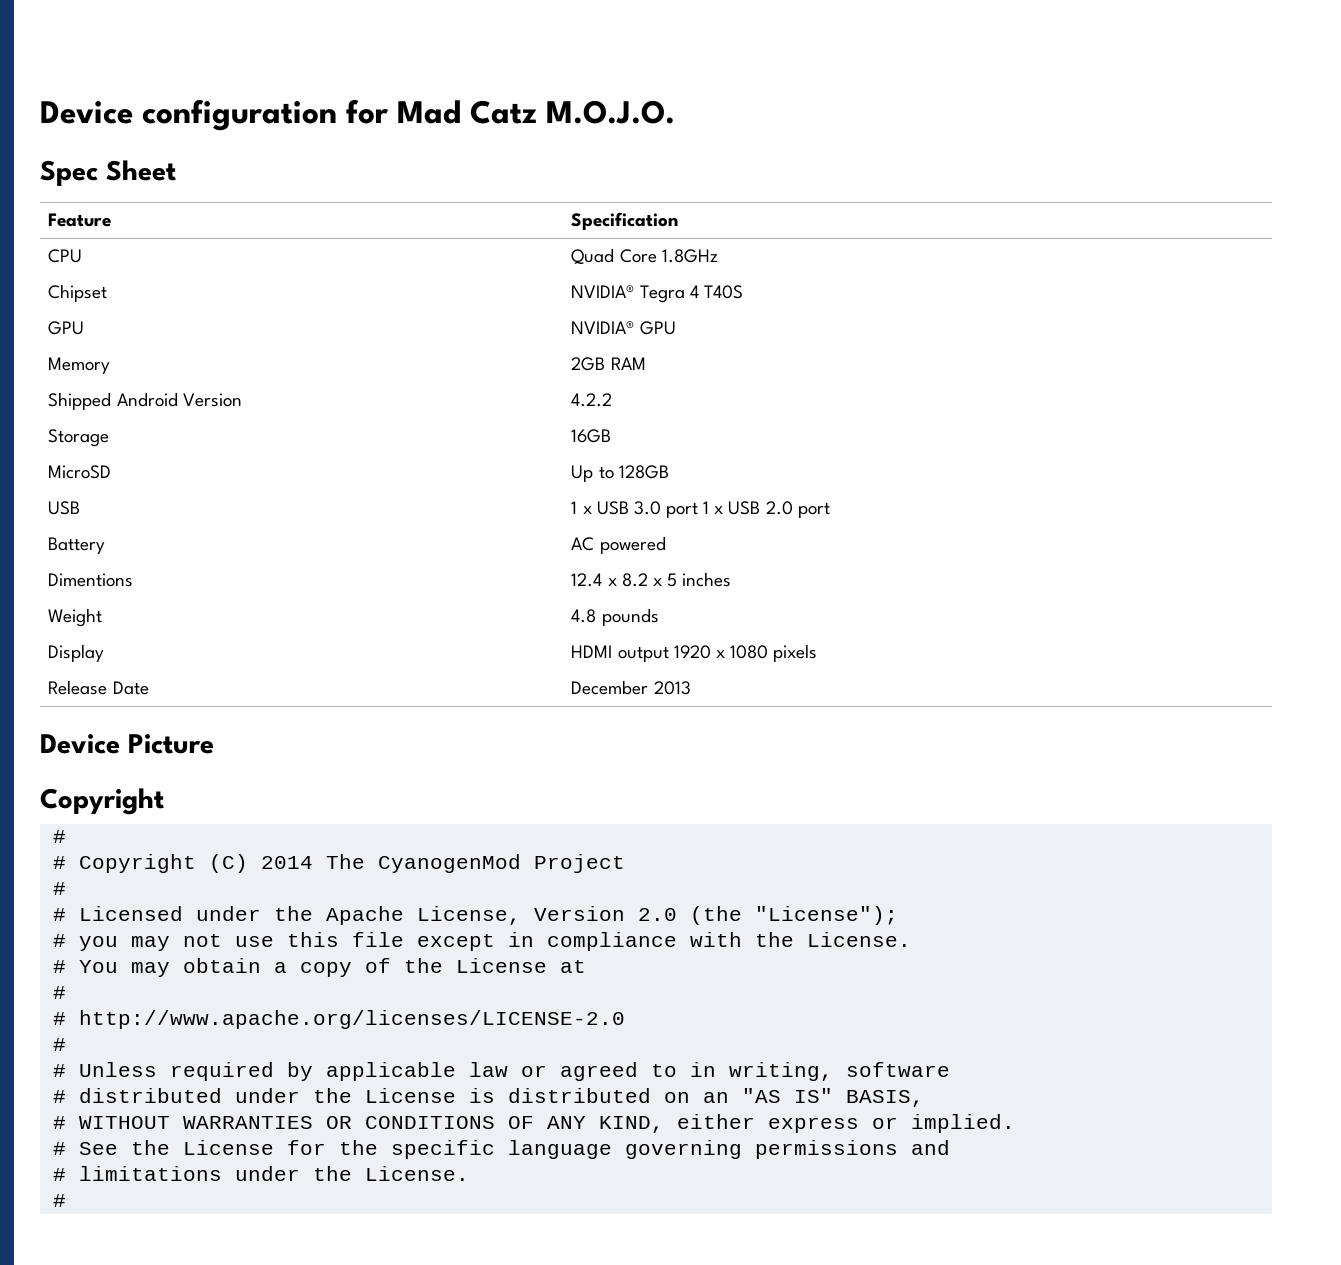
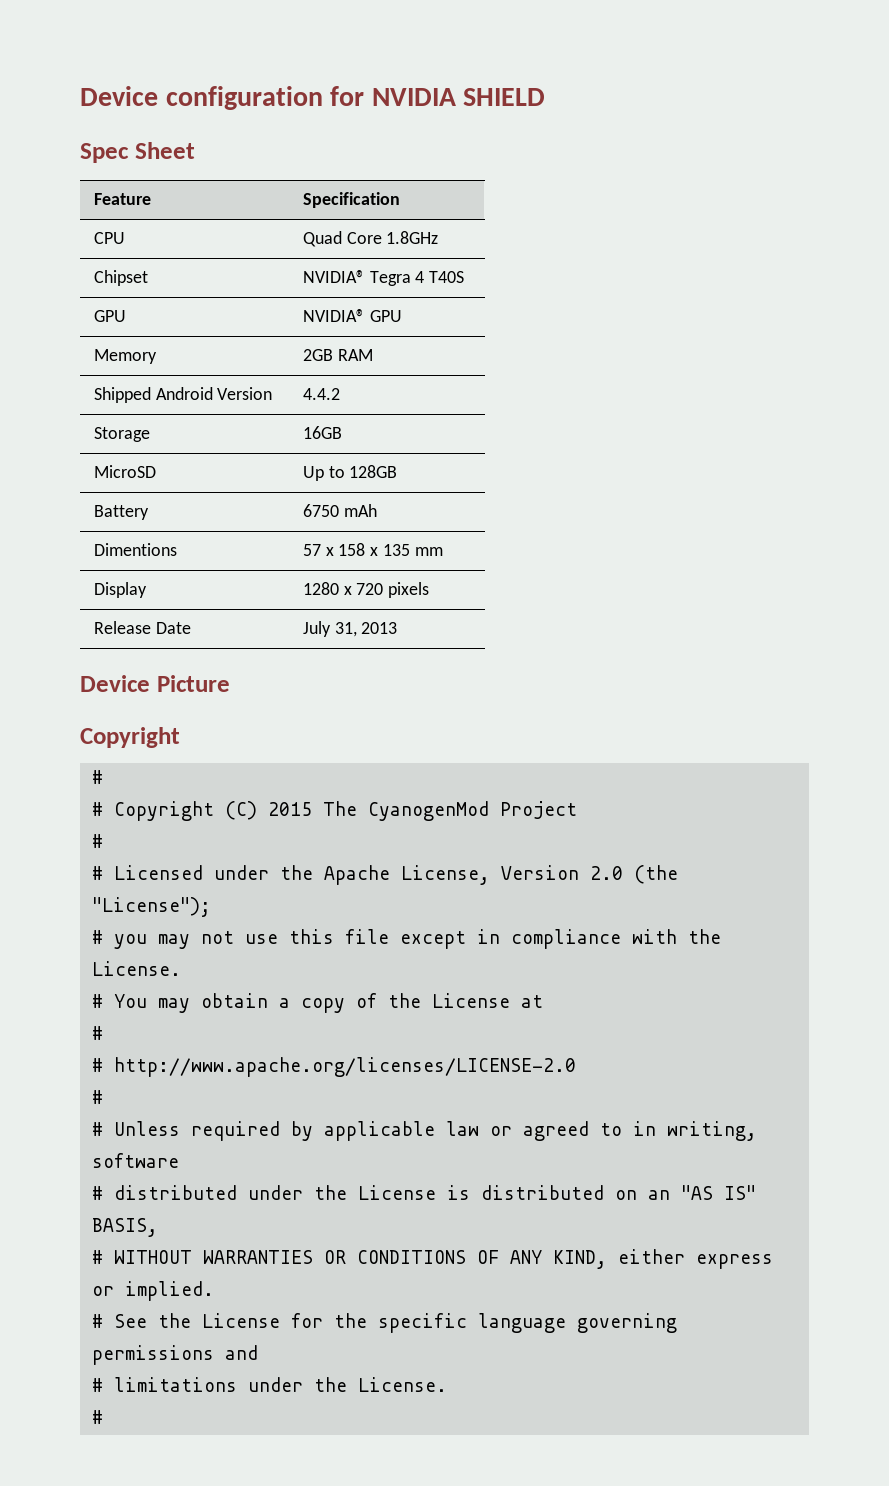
- Device configuration for Mad Catz M.O.J.O.
+ Device configuration for NVIDIA SHIELD
- Shipped Android Version | 4.2.2
+ Shipped Android Version | 4.4.2
- USB | 1 x USB 3.0 port 1 x USB 2.0 port
- Battery | AC powered
+ Battery | 6750 mAh
- Dimentions | 12.4 x 8.2 x 5 inches
- Weight | 4.8 pounds
- Display | HDMI output 1920 x 1080 pixels
+ Dimentions | 57 x 158 x 135 mm
+ Display | 1280 x 720 pixels
- Release Date | December 2013
+ Release Date | July 31, 2013
- # Copyright (C) 2014 The CyanogenMod Project
+ # Copyright (C) 2015 The CyanogenMod Project

